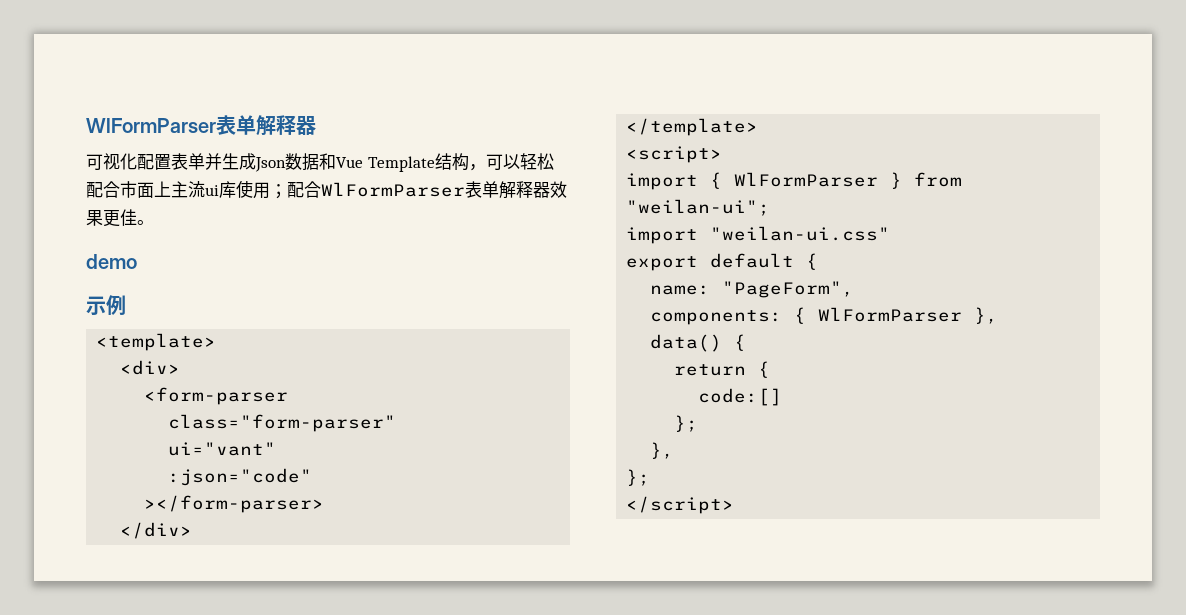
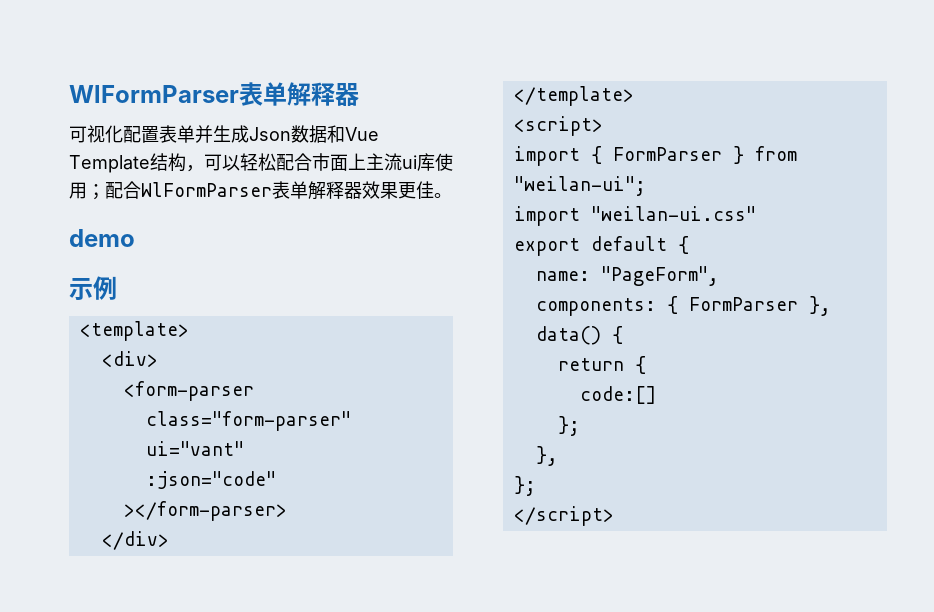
- import { WlFormParser } from "weilan-ui";
+ import { FormParser } from "weilan-ui";
- components: { WlFormParser },
+ components: { FormParser },

